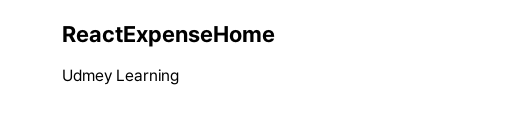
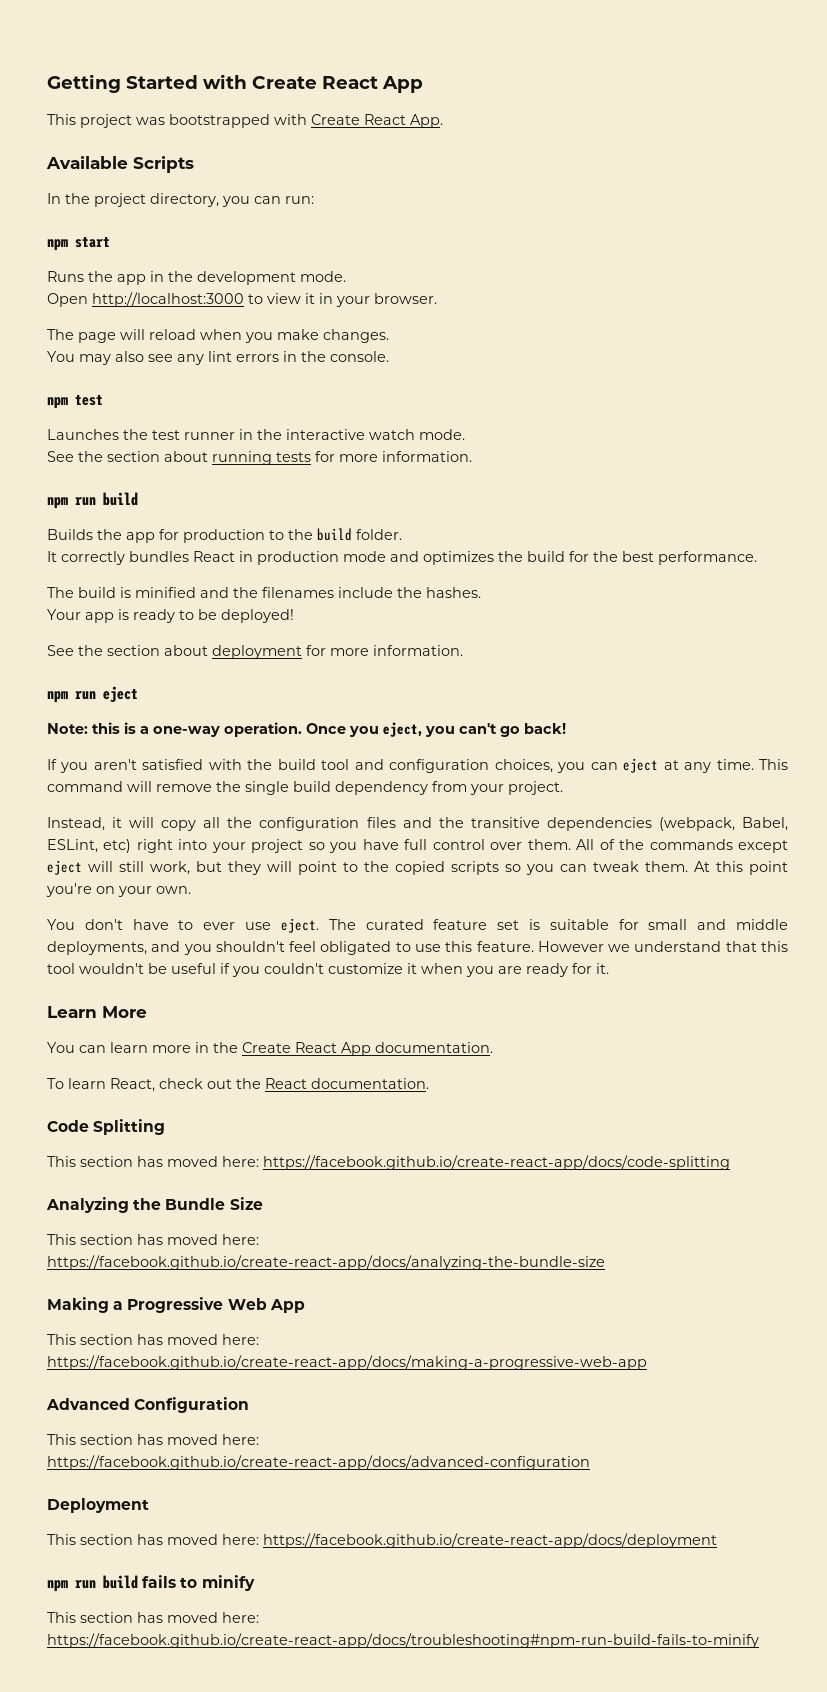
- ReactExpenseHome
- Udmey Learning
+ Getting Started with Create React App
+ This project was bootstrapped with Create React App.
+ Available Scripts
+ In the project directory, you can run:
+ npm start
+ Runs the app in the development mode.
+ Open http://localhost:3000 to view it in your browser.
+ The page will reload when you make changes.
+ You may also see any lint errors in the console.
+ npm test
+ Launches the test runner in the interactive watch mode.
+ See the section about running tests for more information.
+ npm run build
+ Builds the app for production to the build folder.
+ It correctly bundles React in production mode and optimizes the build for the best performance.
+ The build is minified and the filenames include the hashes.
+ Your app is ready to be deployed!
+ See the section about deployment for more information.
+ npm run eject
+ Note: this is a one-way operation. Once you eject, you can't go back!
+ If you aren't satisfied with the build tool and configuration choices, you can eject at any time. This command will remove the single build dependency from your project.
+ Instead, it will copy all the configuration files and the transitive dependencies (webpack, Babel, ESLint, etc) right into your project so you have full control over them. All of the commands except eject will still work, but they will point to the copied scripts so you can tweak them. At this point you're on your own.
+ You don't have to ever use eject. The curated feature set is suitable for small and middle deployments, and you shouldn't feel obligated to use this feature. However we understand that this tool wouldn't be useful if you couldn't customize it when you are ready for it.
+ Learn More
+ You can learn more in the Create React App documentation.
+ To learn React, check out the React documentation.
+ Code Splitting
+ This section has moved here: https://facebook.github.io/create-react-app/docs/code-splitting
+ Analyzing the Bundle Size
+ This section has moved here: https://facebook.github.io/create-react-app/docs/analyzing-the-bundle-size
+ Making a Progressive Web App
+ This section has moved here: https://facebook.github.io/create-react-app/docs/making-a-progressive-web-app
+ Advanced Configuration
+ This section has moved here: https://facebook.github.io/create-react-app/docs/advanced-configuration
+ Deployment
+ This section has moved here: https://facebook.github.io/create-react-app/docs/deployment
+ npm run build fails to minify
+ This section has moved here: https://facebook.github.io/create-react-app/docs/troubleshooting#npm-run-build-fails-to-minify

